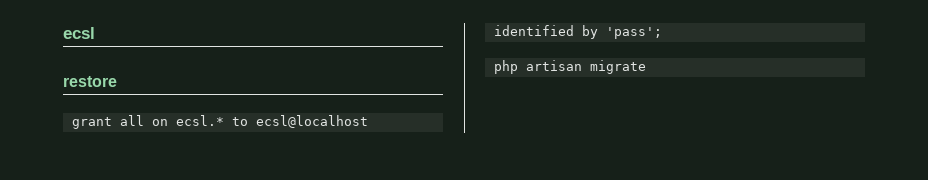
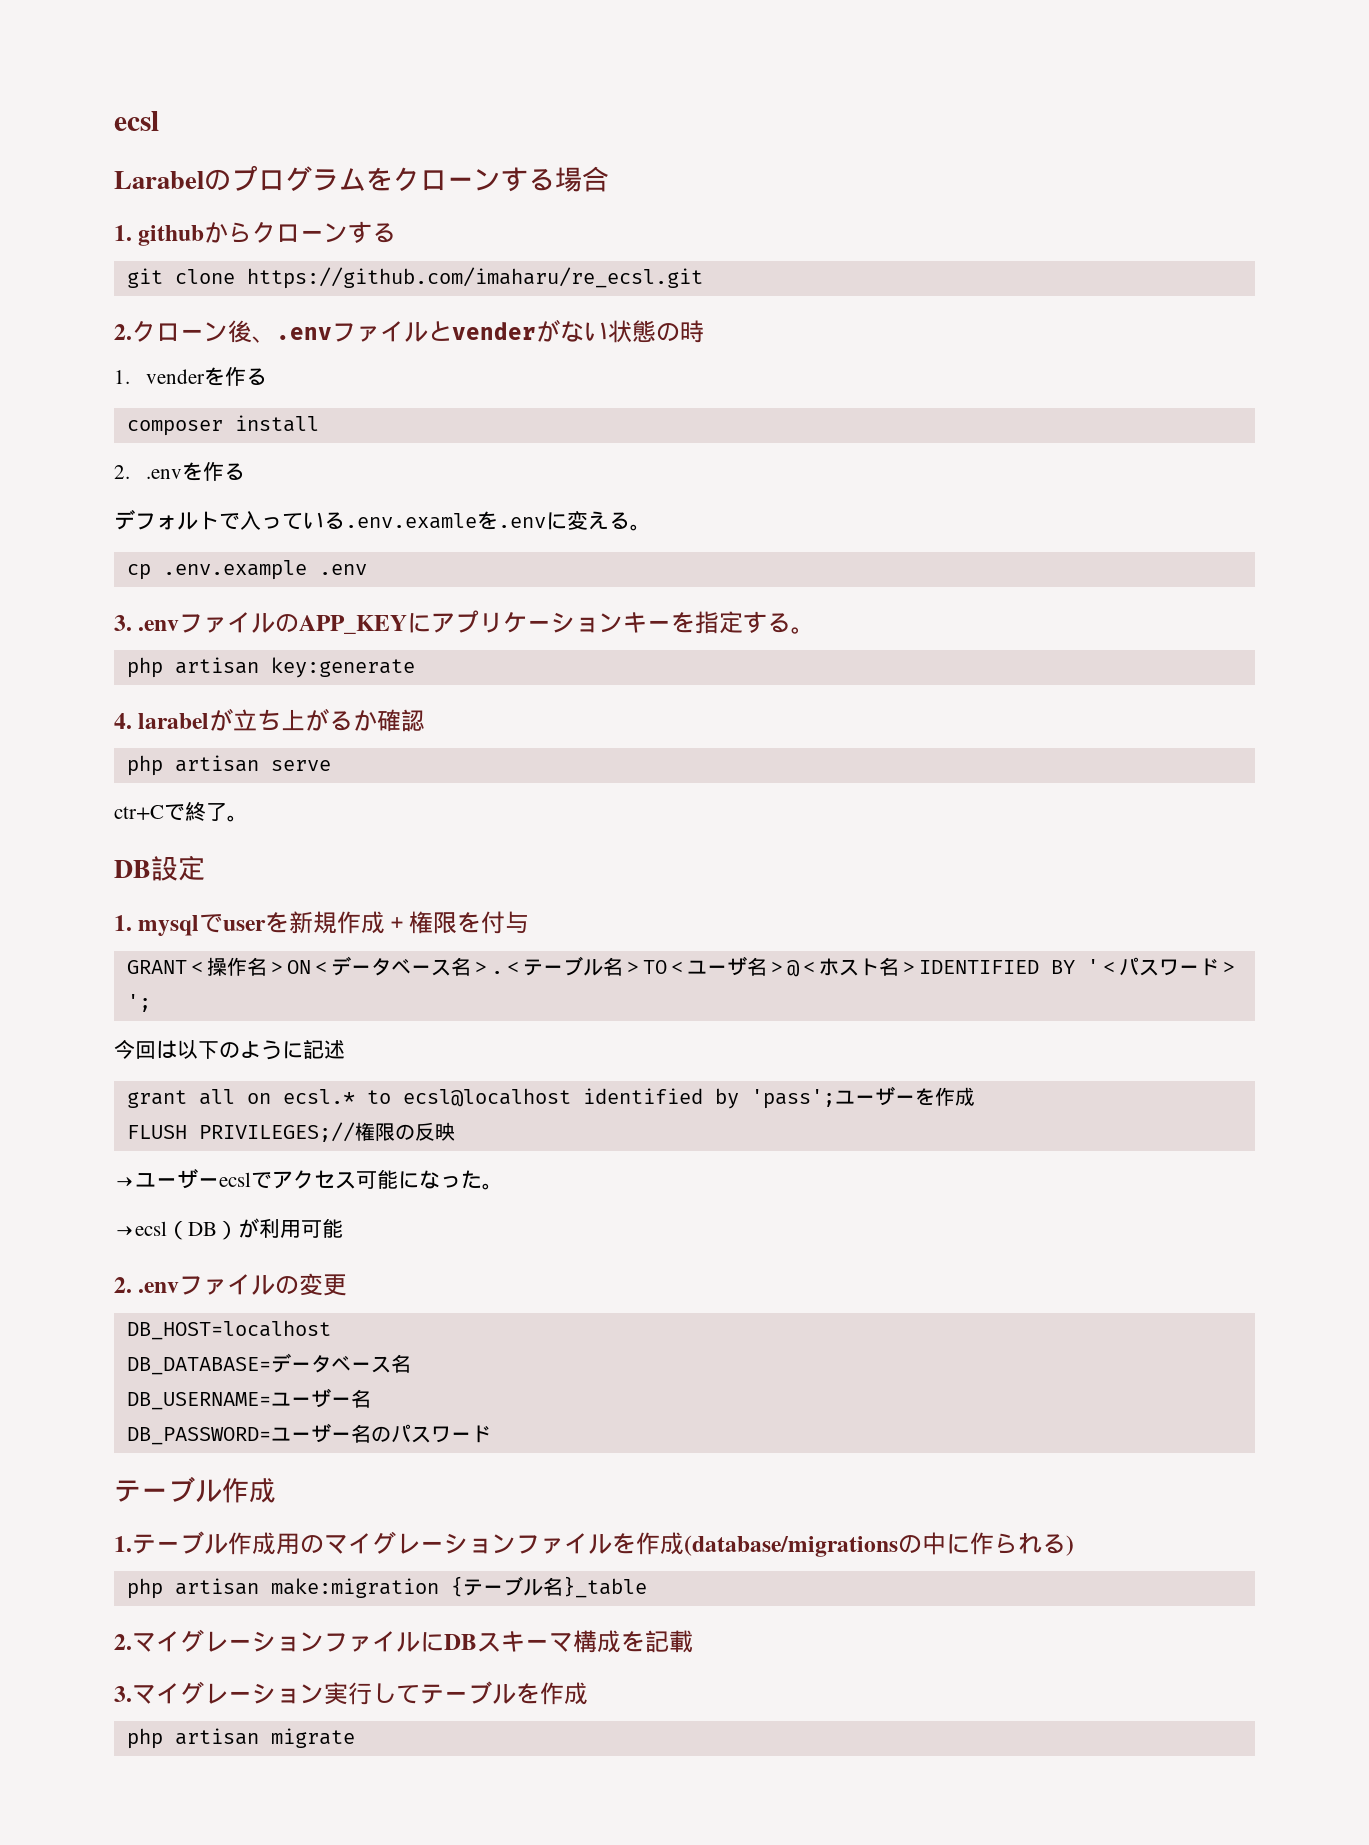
- restore
+ Larabelのプログラムをクローンする場合
+ 1. githubからクローンする
+ git clone https://github.com/imaharu/re_ecsl.git
+ 2.クローン後、.envファイルとvenderがない状態の時
+ 1. venderを作る
+ composer install
+ 2. .envを作る
+ デフォルトで入っている.env.examleを.envに変える。
+ cp .env.example .env
+ 3. .envファイルのAPP_KEYにアプリケーションキーを指定する。
+ php artisan key:generate
+ 4. larabelが立ち上がるか確認
+ php artisan serve
+ ctr+Cで終了。
+ DB設定
+ 1. mysqlでuserを新規作成＋権限を付与
+ GRANT＜操作名＞ON＜データベース名＞.＜テーブル名＞TO＜ユーザ名＞@＜ホスト名＞IDENTIFIED BY '＜パスワード＞';
+ 今回は以下のように記述
- grant all on ecsl.* to ecsl@localhost identified by 'pass';
+ grant all on ecsl.* to ecsl@localhost identified by 'pass';ユーザーを作成
+ FLUSH PRIVILEGES;//権限の反映
+ →ユーザーecslでアクセス可能になった。
+ →ecsl（DB）が利用可能
+ 2. .envファイルの変更
+ DB_HOST=localhost
+ DB_DATABASE=データベース名
+ DB_USERNAME=ユーザー名
+ DB_PASSWORD=ユーザー名のパスワード
+ テーブル作成
+ 1.テーブル作成用のマイグレーションファイルを作成(database/migrationsの中に作られる)
+ php artisan make:migration {テーブル名}_table
+ 2.マイグレーションファイルにDBスキーマ構成を記載
+ 3.マイグレーション実行してテーブルを作成

